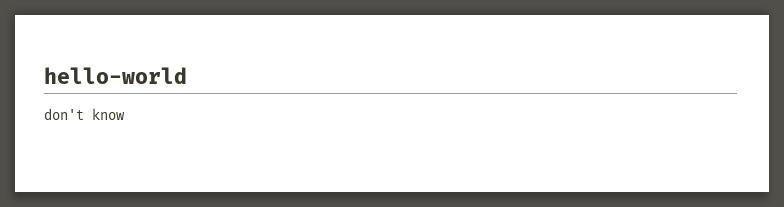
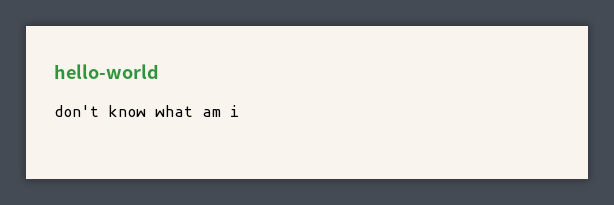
- don't know
+ don't know what am i

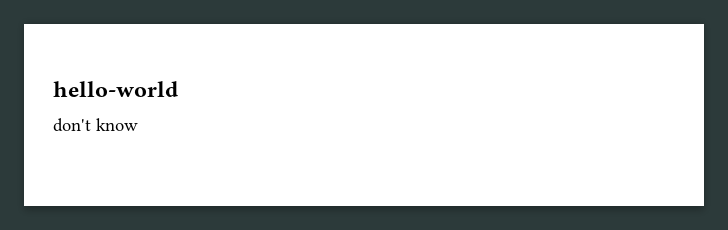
- don't know what am i
+ don't know

